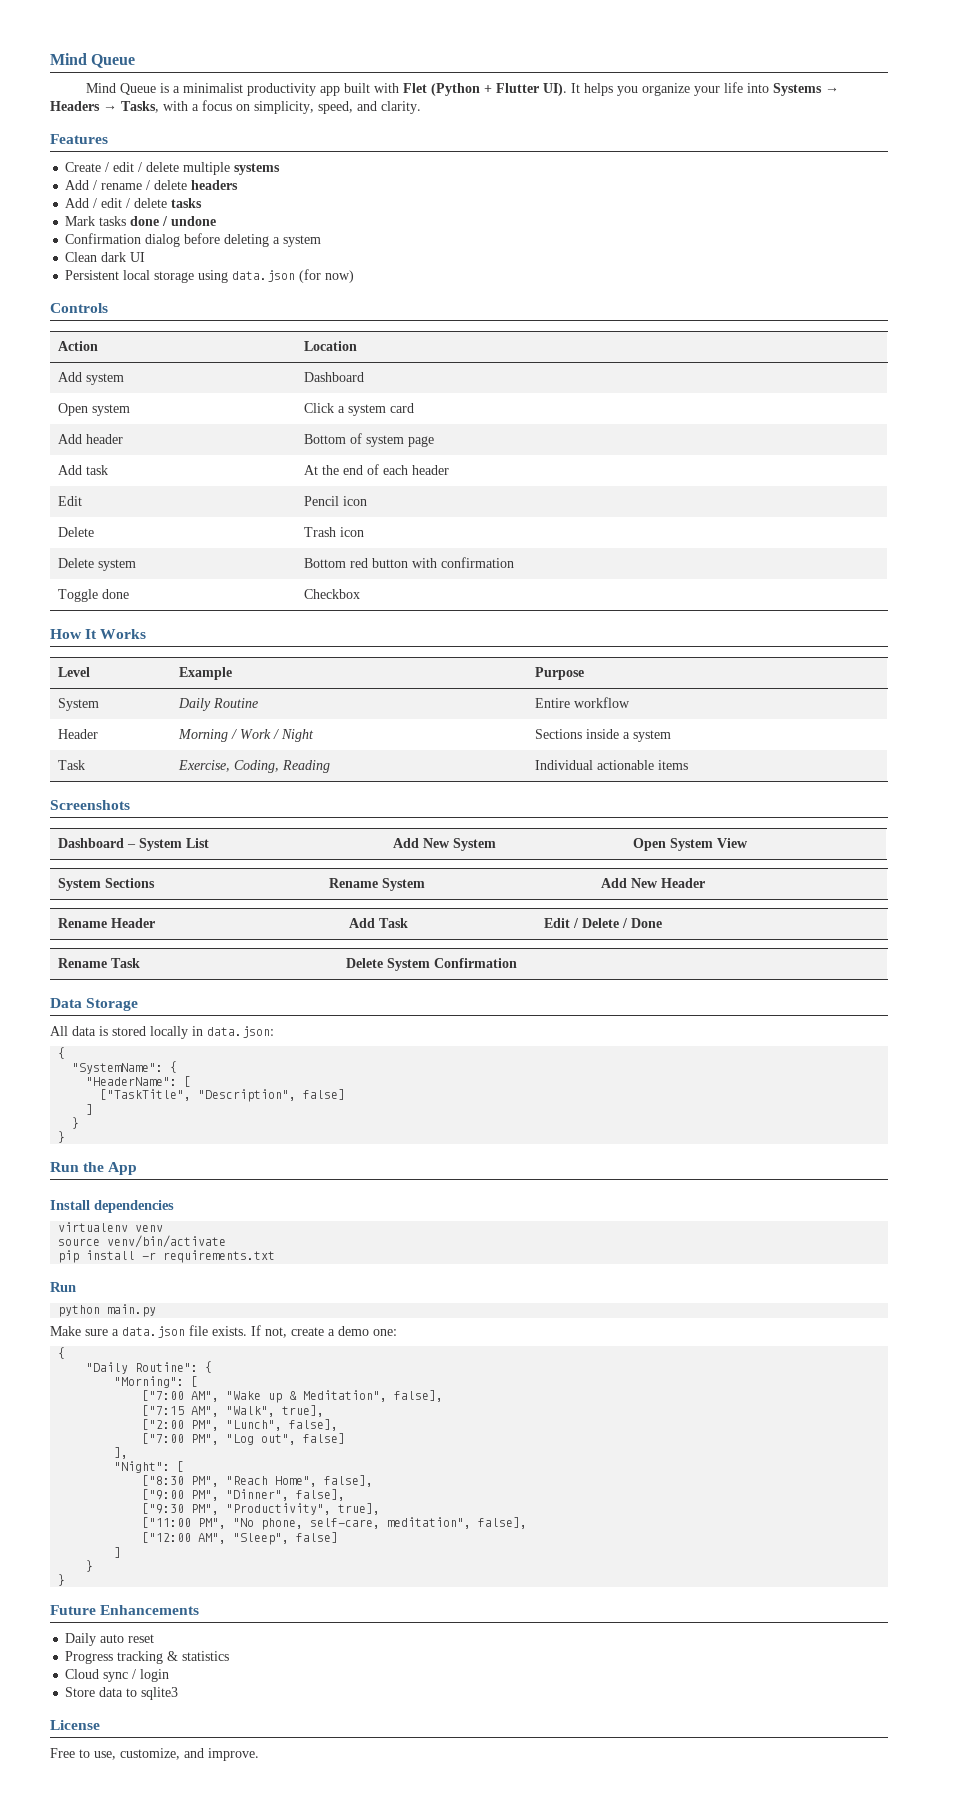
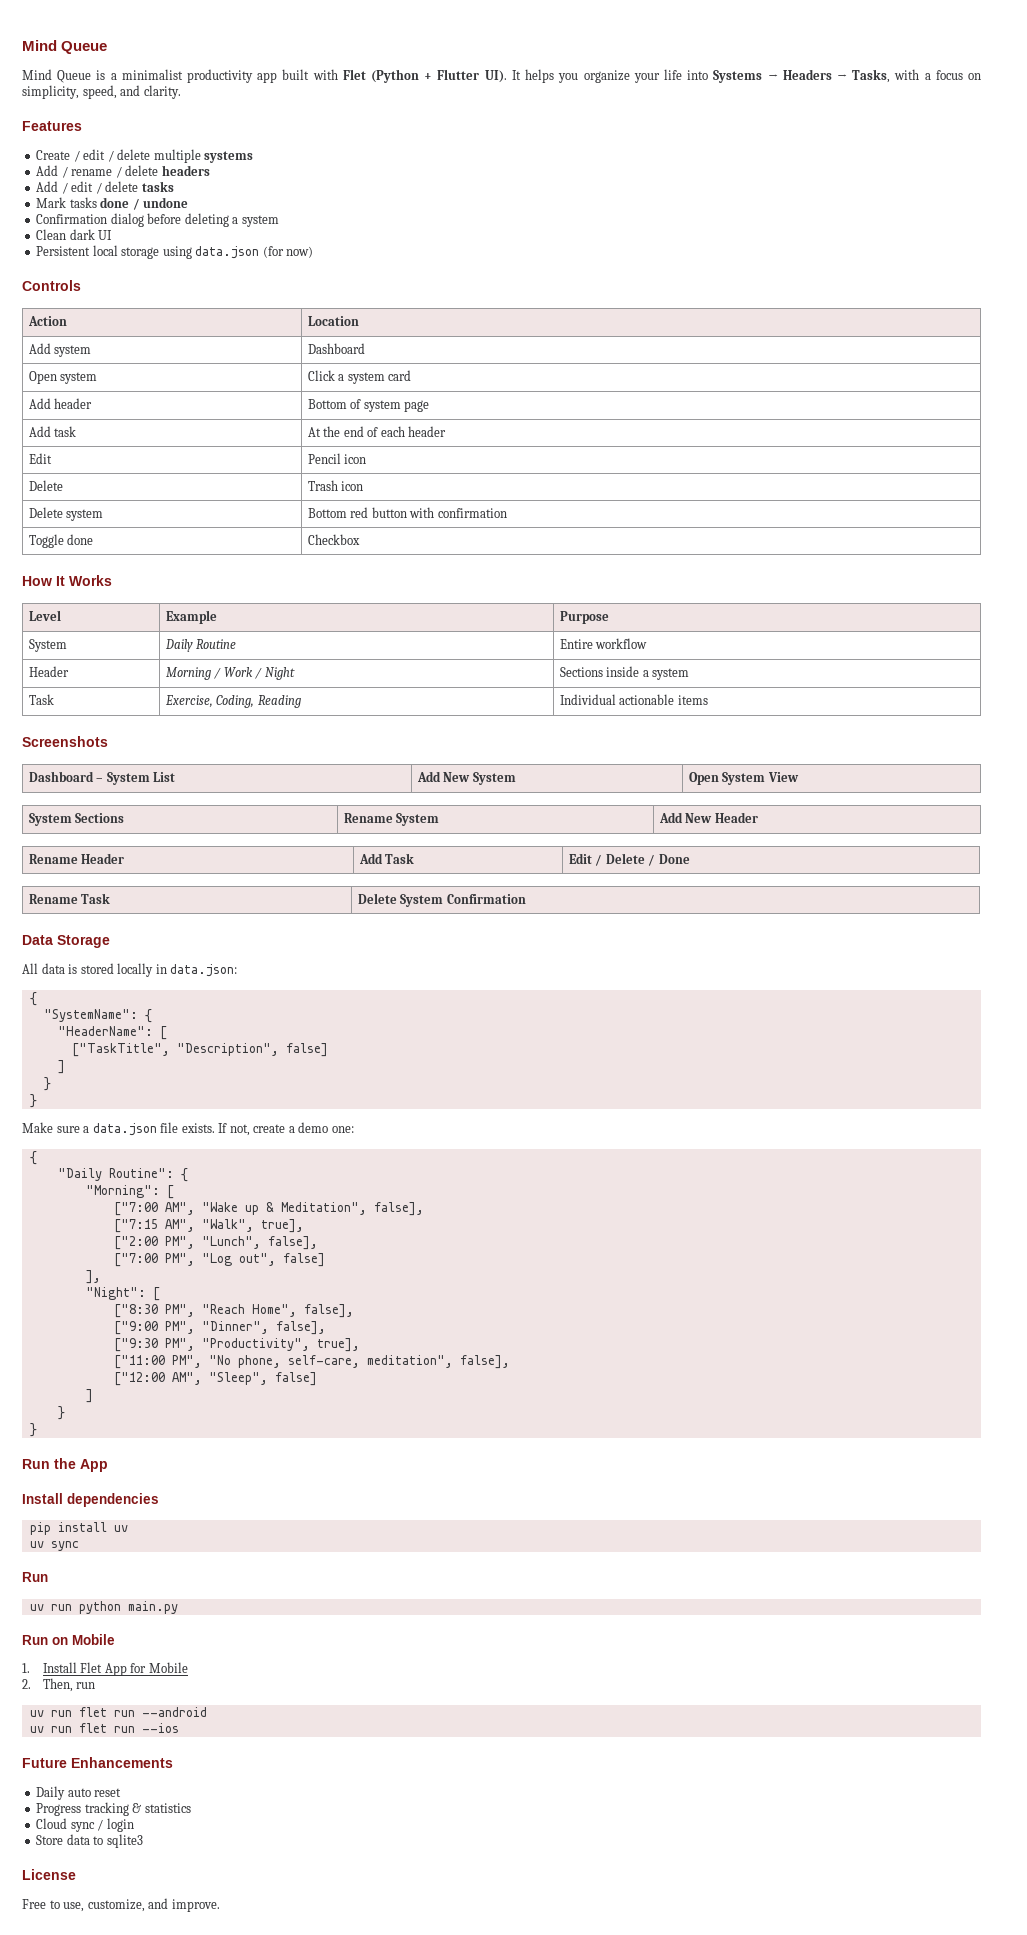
- Run the App
- Install dependencies
- virtualenv venv
- source venv/bin/activate
- pip install -r requirements.txt
- Run
- python main.py
+ Run the App
+ Install dependencies
+ pip install uv
+ uv sync
+ Run
+ uv run python main.py
+ Run on Mobile
+ 1. Install Flet App for Mobile
+ 2. Then, run
+ uv run flet run --android
+ uv run flet run --ios

